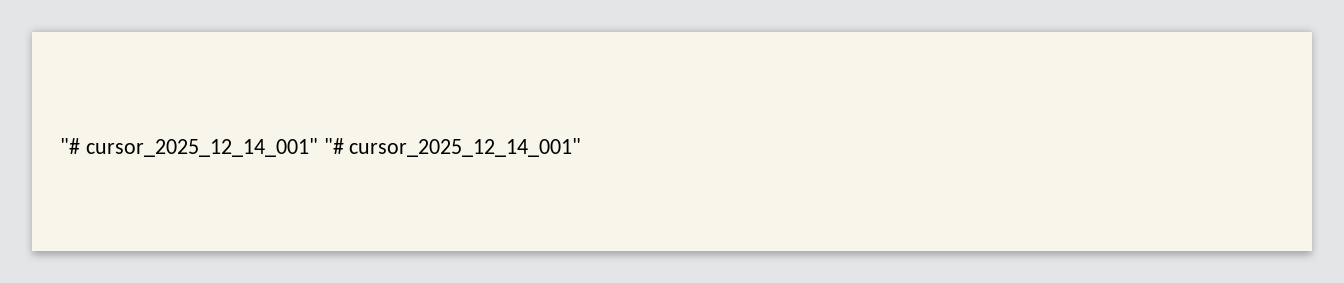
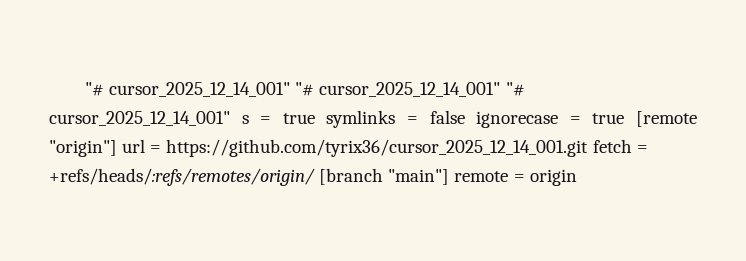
- "# cursor_2025_12_14_001" "# cursor_2025_12_14_001"
+ "# cursor_2025_12_14_001" "# cursor_2025_12_14_001" "# cursor_2025_12_14_001" s = true symlinks = false ignorecase = true [remote "origin"] url = https://github.com/tyrix36/cursor_2025_12_14_001.git fetch = +refs/heads/:refs/remotes/origin/ [branch "main"] remote = origin

